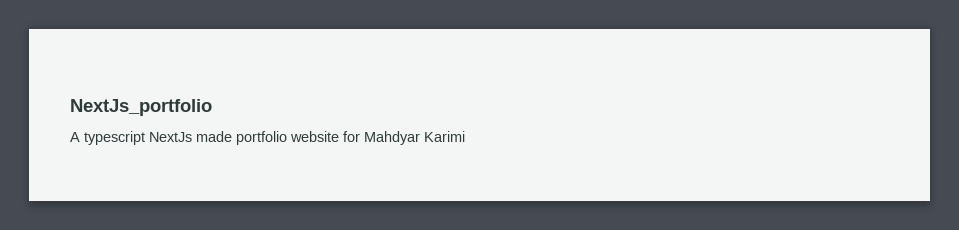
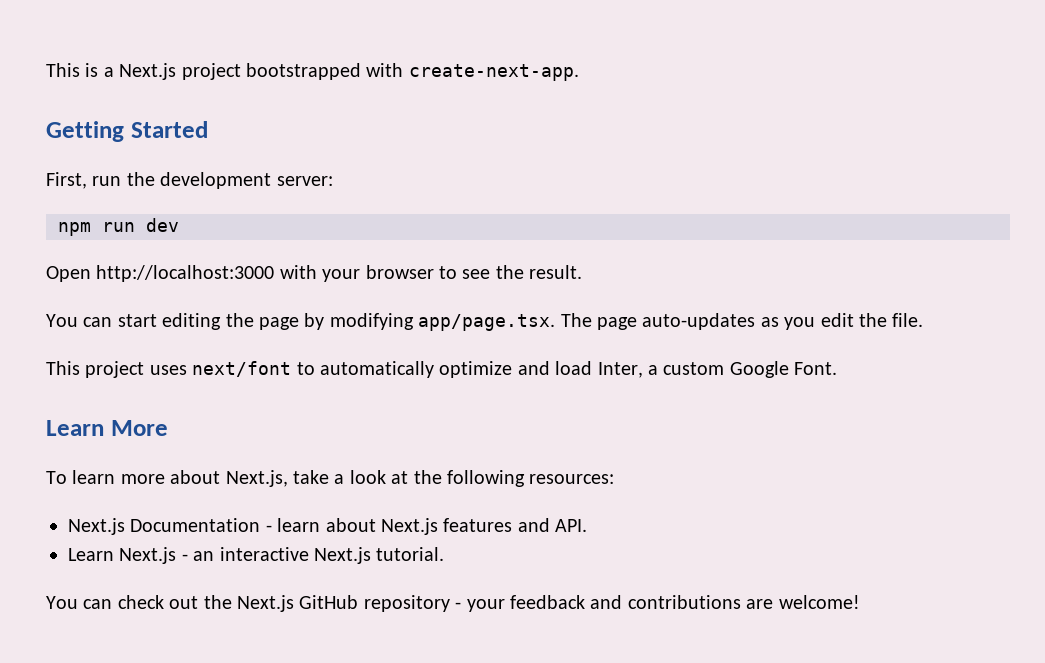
- NextJs_portfolio
- A typescript NextJs made portfolio website for Mahdyar Karimi
+ This is a Next.js project bootstrapped with create-next-app.
+ Getting Started
+ First, run the development server:
+ npm run dev
+ Open http://localhost:3000 with your browser to see the result.
+ You can start editing the page by modifying app/page.tsx. The page auto-updates as you edit the file.
+ This project uses next/font to automatically optimize and load Inter, a custom Google Font.
+ Learn More
+ To learn more about Next.js, take a look at the following resources:
+ Next.js Documentation - learn about Next.js features and API.
+ Learn Next.js - an interactive Next.js tutorial.
+ You can check out the Next.js GitHub repository - your feedback and contributions are welcome!

